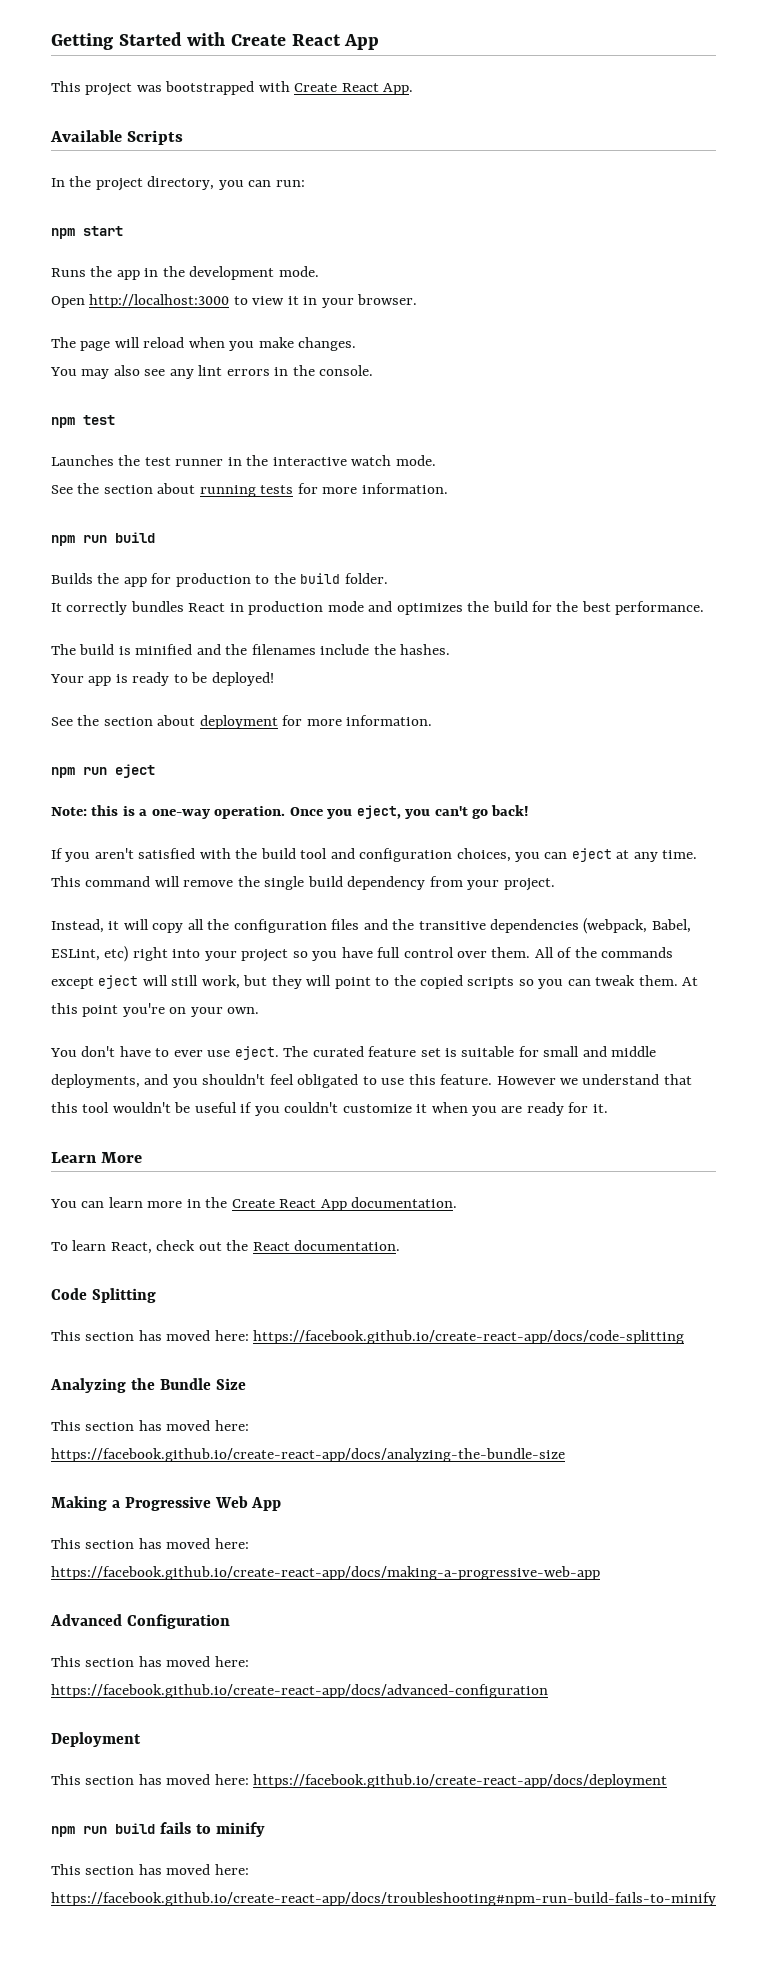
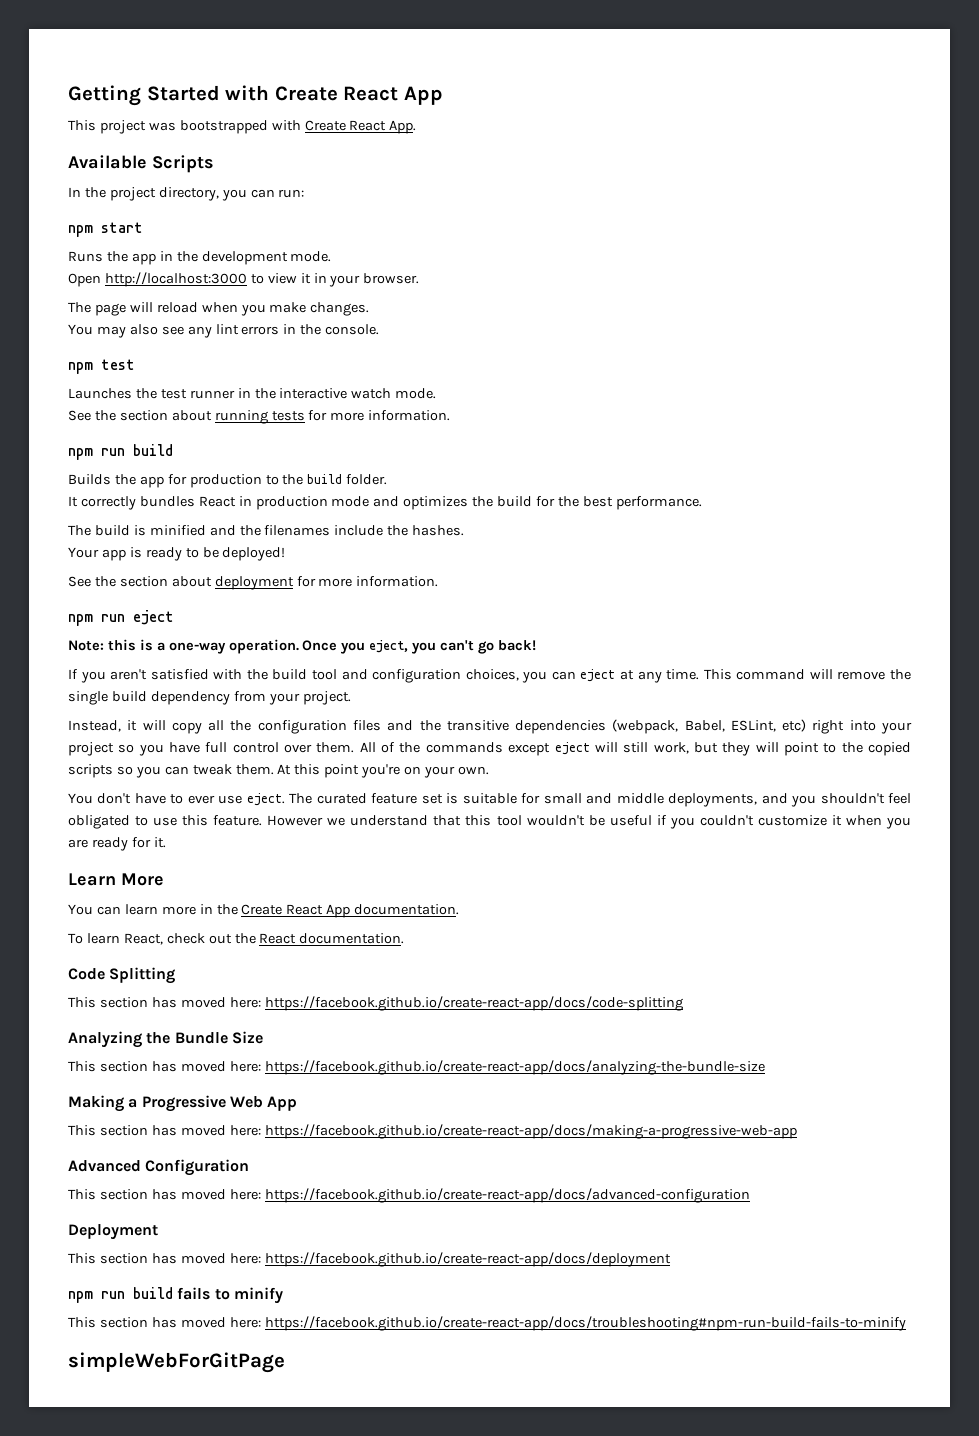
+ simpleWebForGitPage

